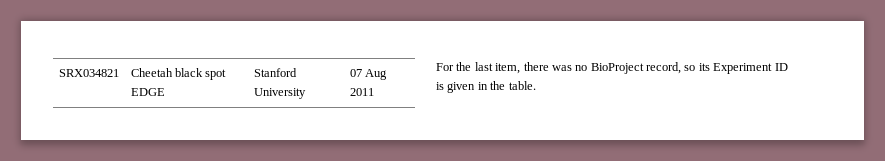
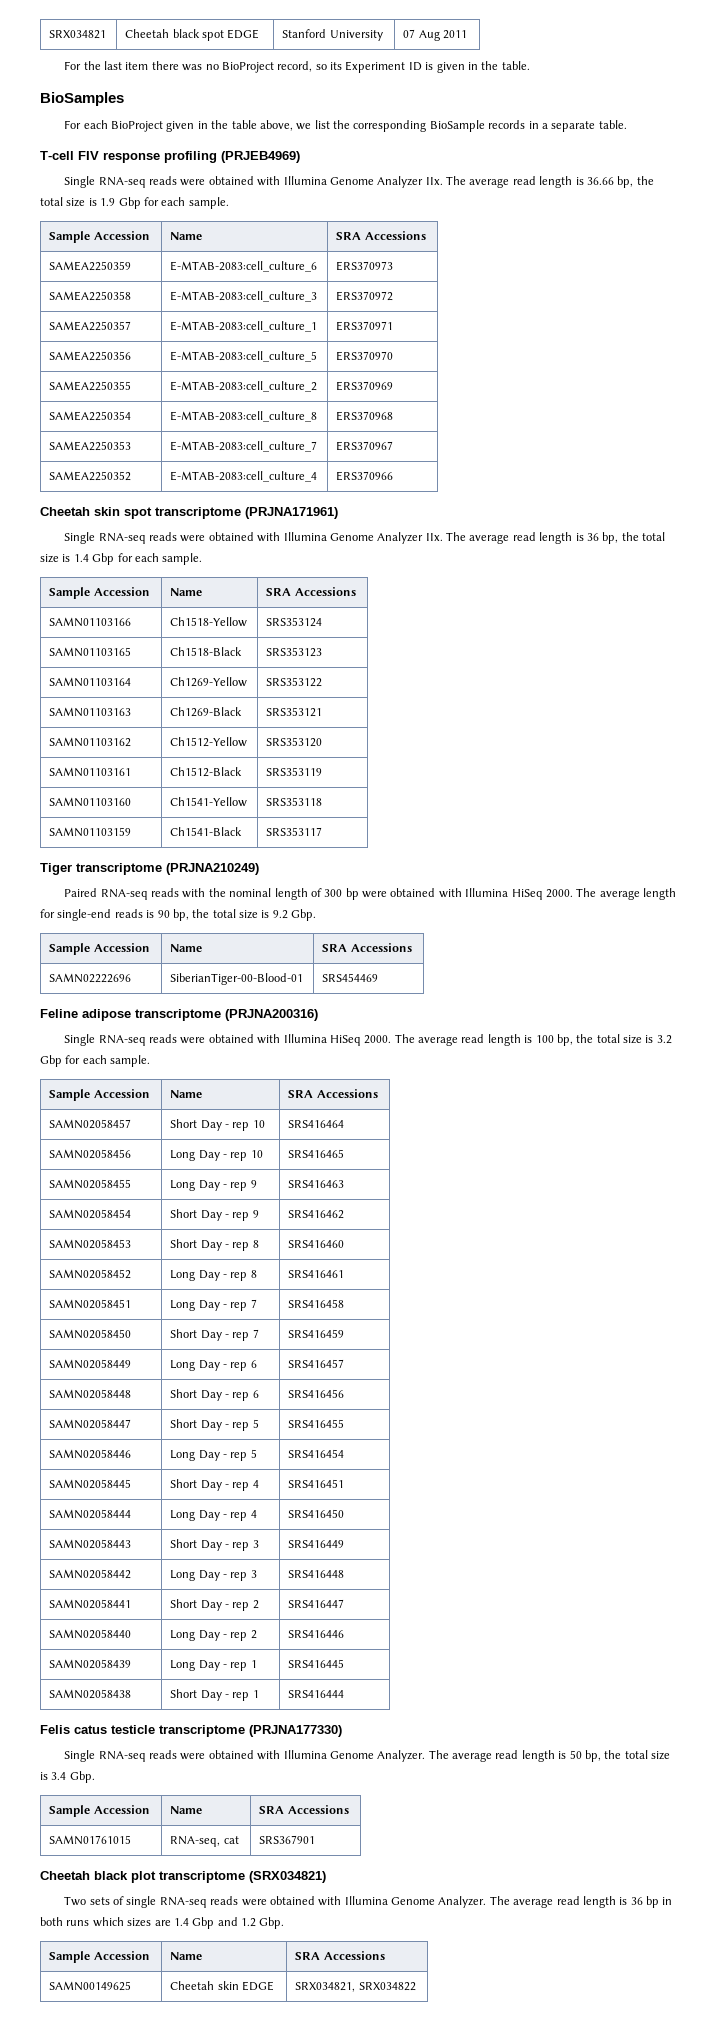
- For the last item, there was no BioProject record, so its Experiment ID is given in the table.
+ For the last item there was no BioProject record, so its Experiment ID is given in the table.
+ BioSamples
+ For each BioProject given in the table above, we list the corresponding BioSample records in a separate table.
+ T-cell FIV response profiling (PRJEB4969)
+ Single RNA-seq reads were obtained with Illumina Genome Analyzer IIx. The average read length is 36.66 bp, the total size is 1.9 Gbp for each sample.
+ Sample Accession | Name | SRA Accessions
+ SAMEA2250359 | E-MTAB-2083:cell_culture_6 | ERS370973
+ SAMEA2250358 | E-MTAB-2083:cell_culture_3 | ERS370972
+ SAMEA2250357 | E-MTAB-2083:cell_culture_1 | ERS370971
+ SAMEA2250356 | E-MTAB-2083:cell_culture_5 | ERS370970
+ SAMEA2250355 | E-MTAB-2083:cell_culture_2 | ERS370969
+ SAMEA2250354 | E-MTAB-2083:cell_culture_8 | ERS370968
+ SAMEA2250353 | E-MTAB-2083:cell_culture_7 | ERS370967
+ SAMEA2250352 | E-MTAB-2083:cell_culture_4 | ERS370966
+ Cheetah skin spot transcriptome (PRJNA171961)
+ Single RNA-seq reads were obtained with Illumina Genome Analyzer IIx. The average read length is 36 bp, the total size is 1.4 Gbp for each sample.
+ Sample Accession | Name | SRA Accessions
+ SAMN01103166 | Ch1518-Yellow | SRS353124
+ SAMN01103165 | Ch1518-Black | SRS353123
+ SAMN01103164 | Ch1269-Yellow | SRS353122
+ SAMN01103163 | Ch1269-Black | SRS353121
+ SAMN01103162 | Ch1512-Yellow | SRS353120
+ SAMN01103161 | Ch1512-Black | SRS353119
+ SAMN01103160 | Ch1541-Yellow | SRS353118
+ SAMN01103159 | Ch1541-Black | SRS353117
+ Tiger transcriptome (PRJNA210249)
+ Paired RNA-seq reads with the nominal length of 300 bp were obtained with Illumina HiSeq 2000. The average length for single-end reads is 90 bp, the total size is 9.2 Gbp.
+ Sample Accession | Name | SRA Accessions
+ SAMN02222696 | SiberianTiger-00-Blood-01 | SRS454469
+ Feline adipose transcriptome (PRJNA200316)
+ Single RNA-seq reads were obtained with Illumina HiSeq 2000. The average read length is 100 bp, the total size is 3.2 Gbp for each sample.
+ Sample Accession | Name | SRA Accessions
+ SAMN02058457 | Short Day - rep 10 | SRS416464
+ SAMN02058456 | Long Day - rep 10 | SRS416465
+ SAMN02058455 | Long Day - rep 9 | SRS416463
+ SAMN02058454 | Short Day - rep 9 | SRS416462
+ SAMN02058453 | Short Day - rep 8 | SRS416460
+ SAMN02058452 | Long Day - rep 8 | SRS416461
+ SAMN02058451 | Long Day - rep 7 | SRS416458
+ SAMN02058450 | Short Day - rep 7 | SRS416459
+ SAMN02058449 | Long Day - rep 6 | SRS416457
+ SAMN02058448 | Short Day - rep 6 | SRS416456
+ SAMN02058447 | Short Day - rep 5 | SRS416455
+ SAMN02058446 | Long Day - rep 5 | SRS416454
+ SAMN02058445 | Short Day - rep 4 | SRS416451
+ SAMN02058444 | Long Day - rep 4 | SRS416450
+ SAMN02058443 | Short Day - rep 3 | SRS416449
+ SAMN02058442 | Long Day - rep 3 | SRS416448
+ SAMN02058441 | Short Day - rep 2 | SRS416447
+ SAMN02058440 | Long Day - rep 2 | SRS416446
+ SAMN02058439 | Long Day - rep 1 | SRS416445
+ SAMN02058438 | Short Day - rep 1 | SRS416444
+ Felis catus testicle transcriptome (PRJNA177330)
+ Single RNA-seq reads were obtained with Illumina Genome Analyzer. The average read length is 50 bp, the total size is 3.4 Gbp.
+ Sample Accession | Name | SRA Accessions
+ SAMN01761015 | RNA-seq, cat | SRS367901
+ Cheetah black plot transcriptome (SRX034821)
+ Two sets of single RNA-seq reads were obtained with Illumina Genome Analyzer. The average read length is 36 bp in both runs which sizes are 1.4 Gbp and 1.2 Gbp.
+ Sample Accession | Name | SRA Accessions
+ SAMN00149625 | Cheetah skin EDGE | SRX034821, SRX034822

